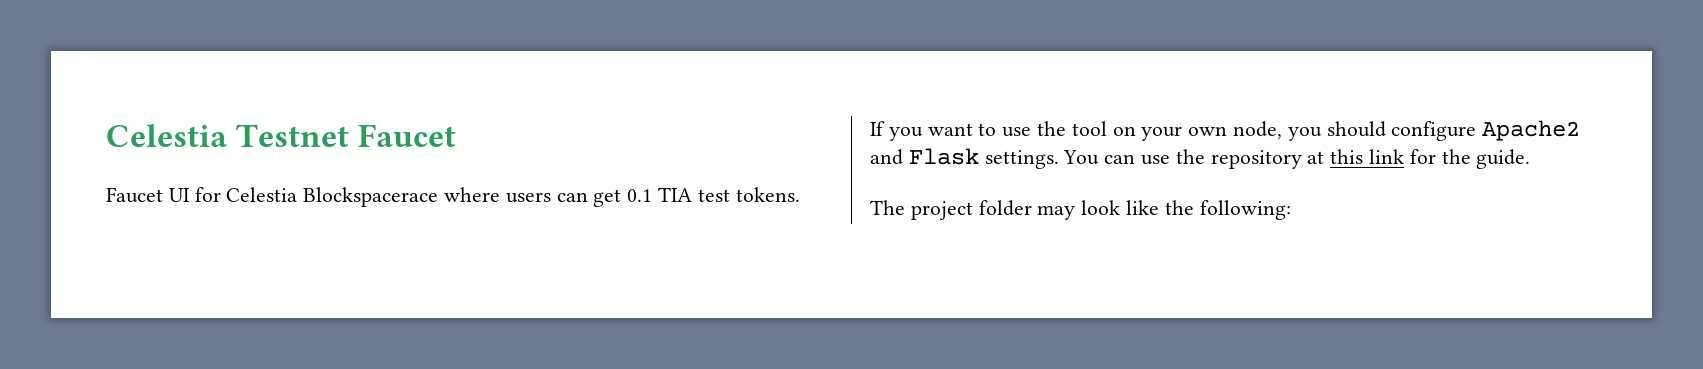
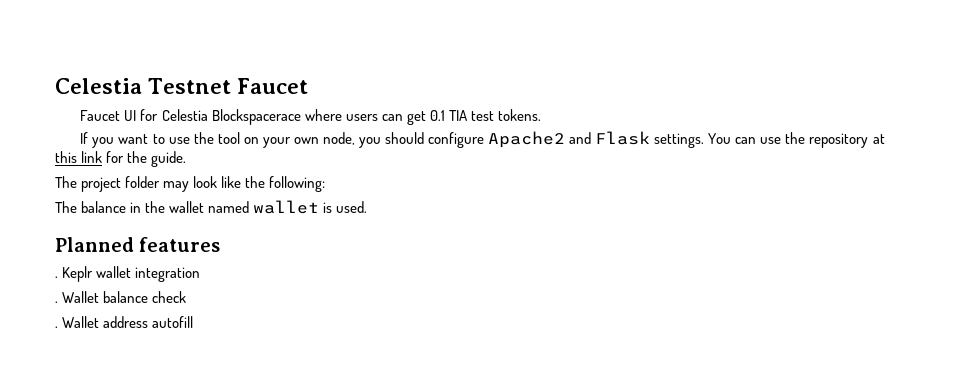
+ The balance in the wallet named wallet is used.
+ Planned features
+ . Keplr wallet integration
+ . Wallet balance check
+ . Wallet address autofill

